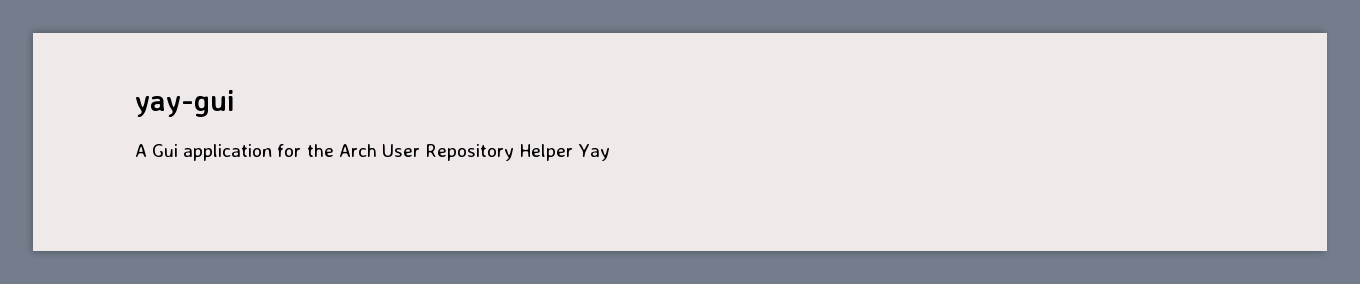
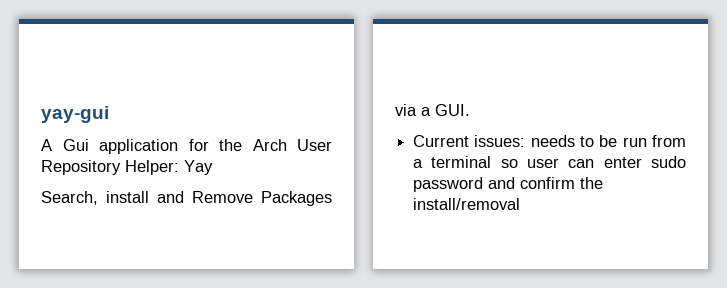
- A Gui application for the Arch User Repository Helper Yay
+ A Gui application for the Arch User Repository Helper: Yay
+ Search, install and Remove Packages via a GUI.
+ Current issues: needs to be run from a terminal so user can enter sudo password and confirm the install/removal

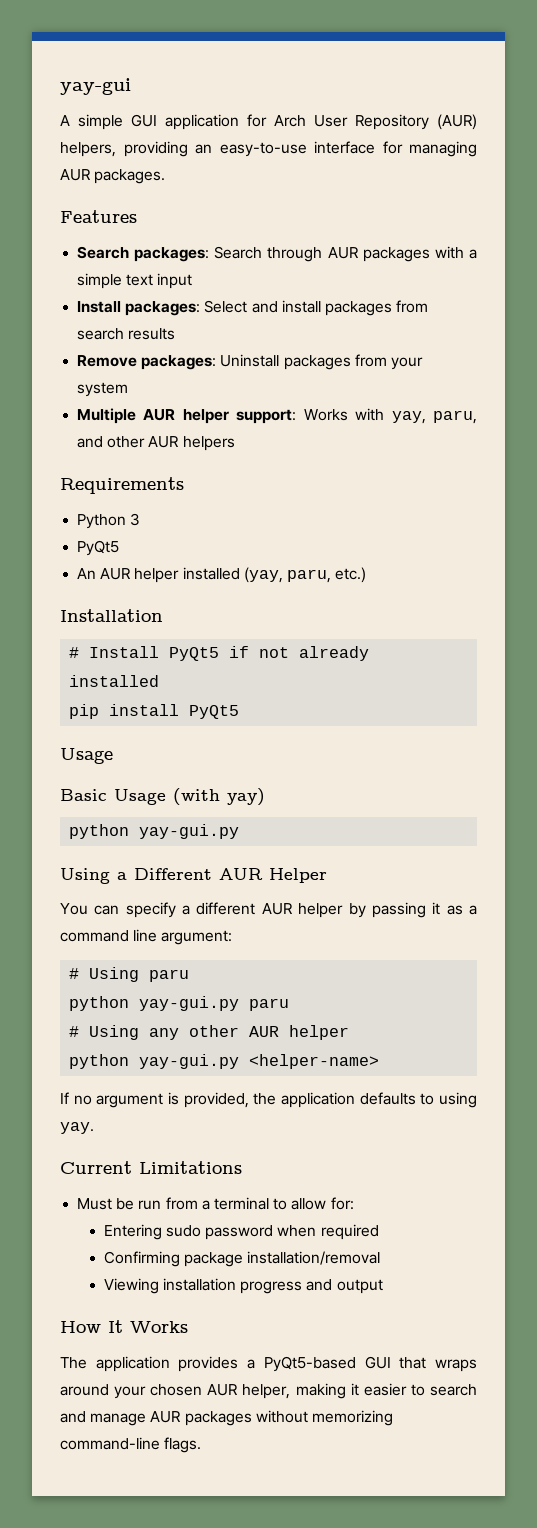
- A Gui application for the Arch User Repository Helper: Yay
- Search, install and Remove Packages via a GUI.
- Current issues: needs to be run from a terminal so user can enter sudo password and confirm the install/removal
+ A simple GUI application for Arch User Repository (AUR) helpers, providing an easy-to-use interface for managing AUR packages.
+ Features
+ Search packages: Search through AUR packages with a simple text input
+ Install packages: Select and install packages from search results
+ Remove packages: Uninstall packages from your system
+ Multiple AUR helper support: Works with yay, paru, and other AUR helpers
+ Requirements
+ Python 3
+ PyQt5
+ An AUR helper installed (yay, paru, etc.)
+ Installation
+ # Install PyQt5 if not already installed
+ pip install PyQt5
+ Usage
+ Basic Usage (with yay)
+ python yay-gui.py
+ Using a Different AUR Helper
+ You can specify a different AUR helper by passing it as a command line argument:
+ # Using paru
+ python yay-gui.py paru
+ # Using any other AUR helper
+ python yay-gui.py <helper-name>
+ If no argument is provided, the application defaults to using yay.
+ Current Limitations
+ Must be run from a terminal to allow for:
+ Entering sudo password when required
+ Confirming package installation/removal
+ Viewing installation progress and output
+ How It Works
+ The application provides a PyQt5-based GUI that wraps around your chosen AUR helper, making it easier to search and manage AUR packages without memorizing command-line flags.

